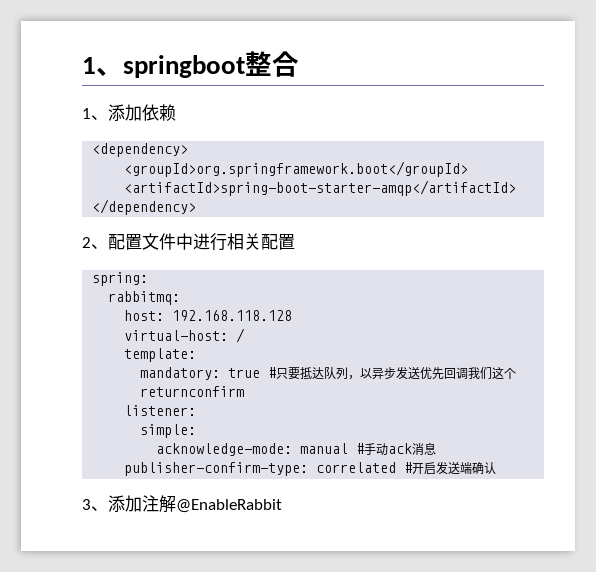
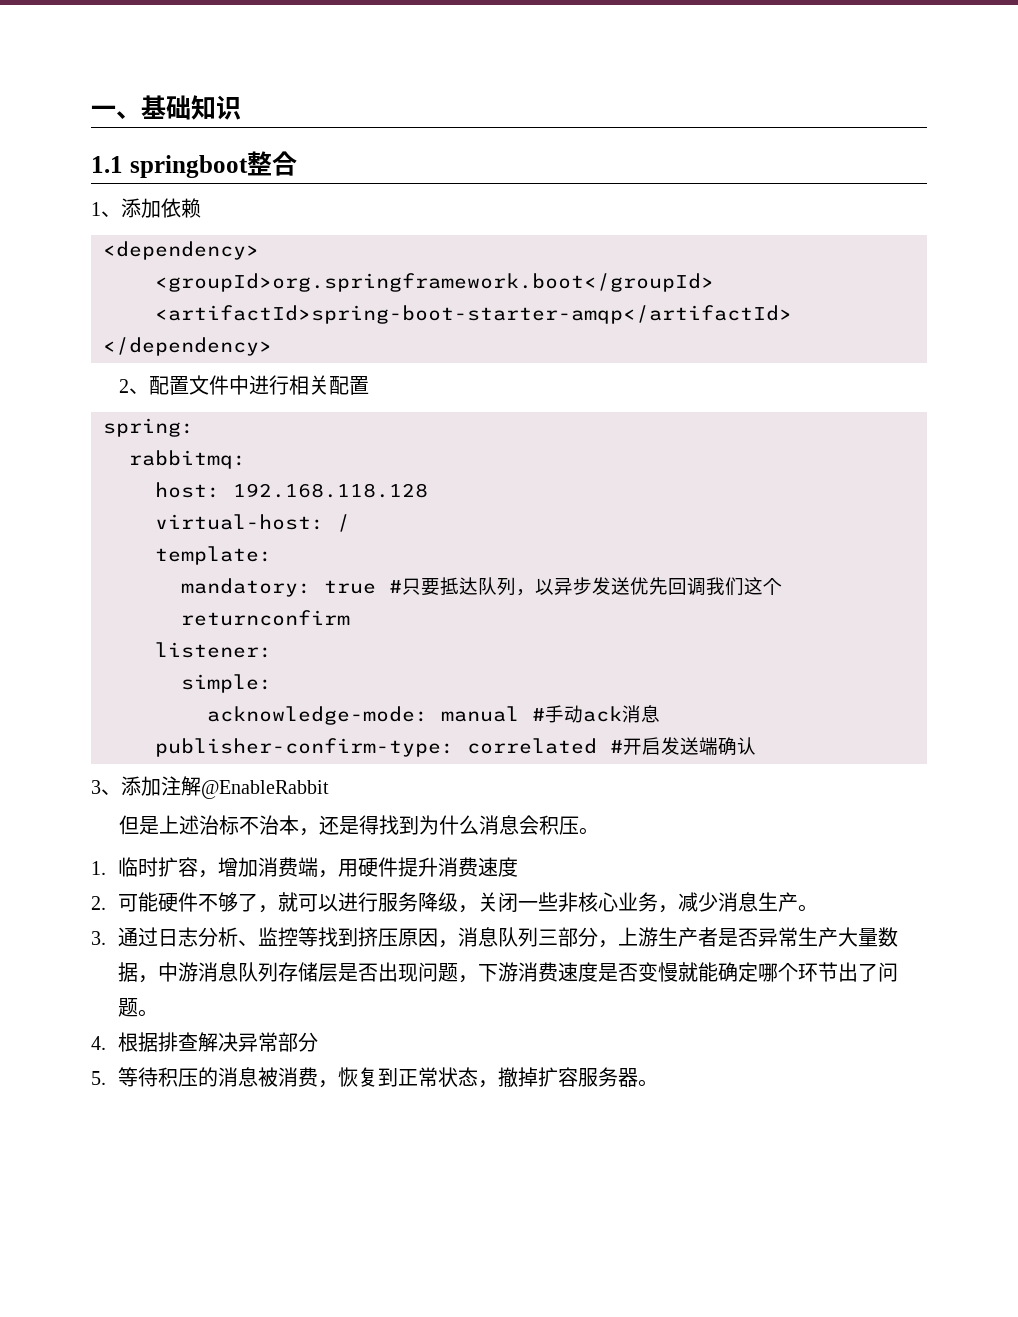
- 1、springboot整合
+ 一、基础知识
+ 1.1 springboot整合
+ 但是上述治标不治本，还是得找到为什么消息会积压。
+ 1.临时扩容，增加消费端，用硬件提升消费速度
+ 2.可能硬件不够了，就可以进行服务降级，关闭一些非核心业务，减少消息生产。
+ 3.通过日志分析、监控等找到挤压原因，消息队列三部分，上游生产者是否异常生产大量数据，中游消息队列存储层是否出现问题，下游消费速度是否变慢就能确定哪个环节出了问题。
+ 4.根据排查解决异常部分
+ 5.等待积压的消息被消费，恢复到正常状态，撤掉扩容服务器。

